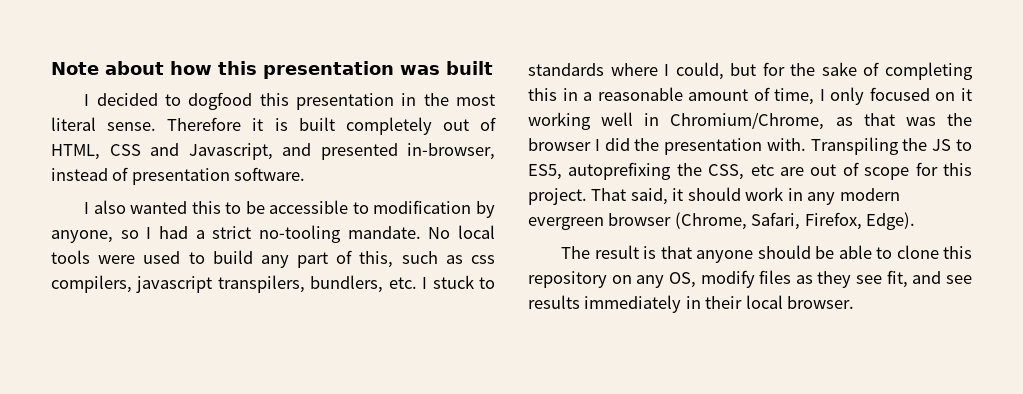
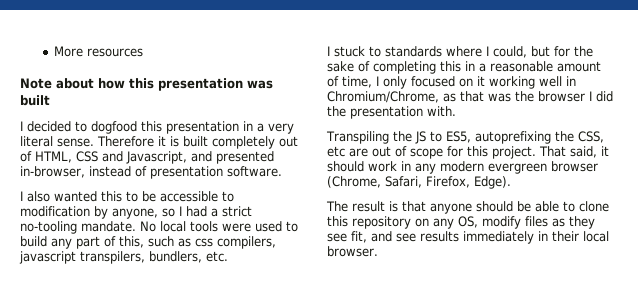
+ More resources
- I decided to dogfood this presentation in the most literal sense.
+ I decided to dogfood this presentation in a very literal sense.
- No local tools were used to build any part of this, such as css compilers, javascript transpilers, bundlers, etc. I stuck to standards where I could, but for the sake of completing this in a reasonable amount of time, I only focused on it working well in Chromium/Chrome, as that was the browser I did the presentation with. Transpiling the JS to ES5, autoprefixing the CSS, etc are out of scope for this project.
+ No local tools were used to build any part of this, such as css compilers, javascript transpilers, bundlers, etc.
+ I stuck to standards where I could, but for the sake of completing this in a reasonable amount of time, I only focused on it working well in Chromium/Chrome, as that was the browser I did the presentation with.
+ Transpiling the JS to ES5, autoprefixing the CSS, etc are out of scope for this project.

